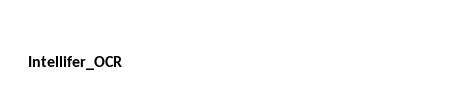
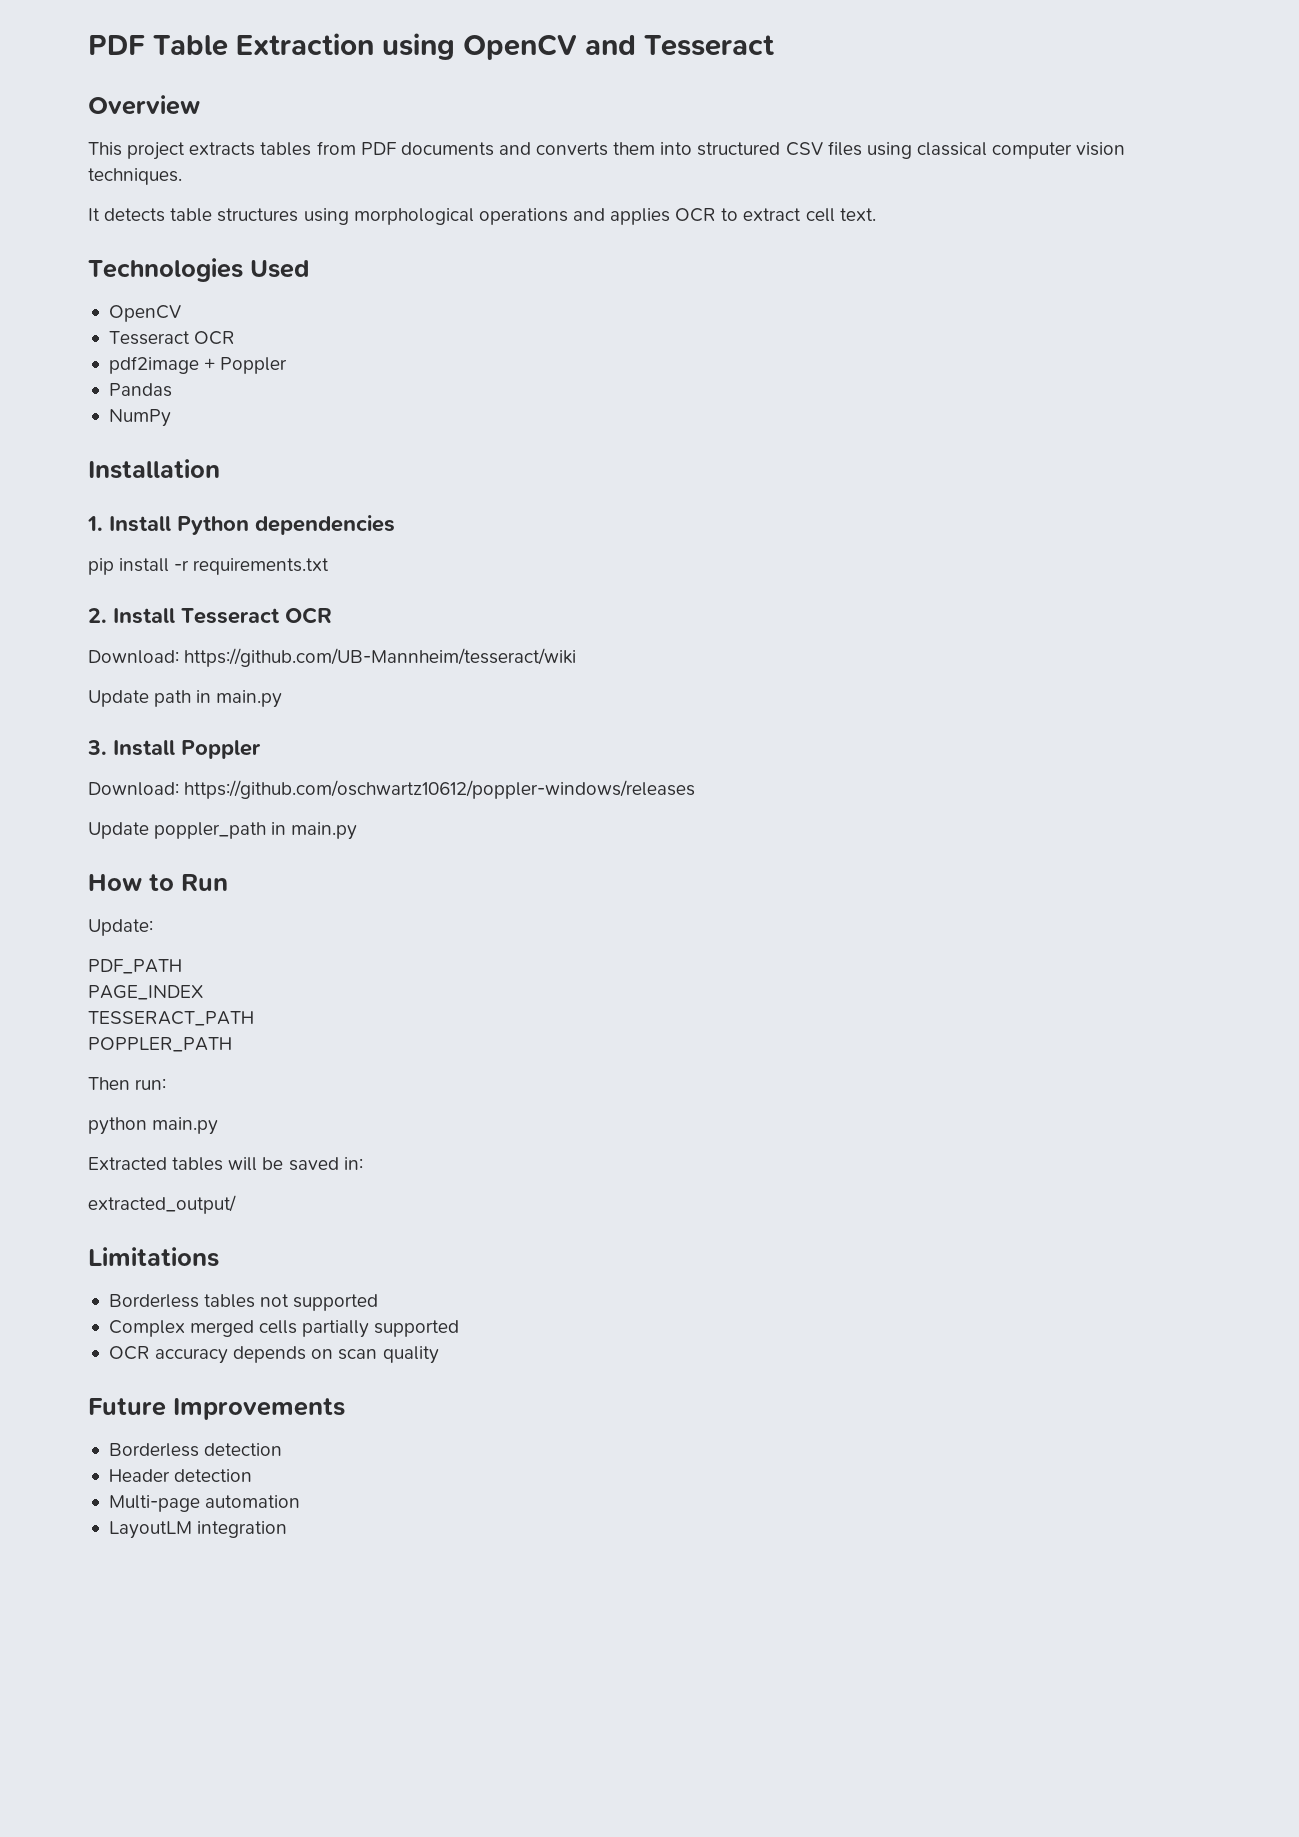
- Intellifer_OCR
+ PDF Table Extraction using OpenCV and Tesseract
+ Overview
+ This project extracts tables from PDF documents and converts them into structured CSV files using classical computer vision techniques.
+ It detects table structures using morphological operations and applies OCR to extract cell text.
+ Technologies Used
+ OpenCV
+ Tesseract OCR
+ pdf2image + Poppler
+ Pandas
+ NumPy
+ Installation
+ 1. Install Python dependencies
+ pip install -r requirements.txt
+ 2. Install Tesseract OCR
+ Download: https://github.com/UB-Mannheim/tesseract/wiki
+ Update path in main.py
+ 3. Install Poppler
+ Download: https://github.com/oschwartz10612/poppler-windows/releases
+ Update poppler_path in main.py
+ How to Run
+ Update:
+ PDF_PATH
+ PAGE_INDEX
+ TESSERACT_PATH
+ POPPLER_PATH
+ Then run:
+ python main.py
+ Extracted tables will be saved in:
+ extracted_output/
+ Limitations
+ Borderless tables not supported
+ Complex merged cells partially supported
+ OCR accuracy depends on scan quality
+ Future Improvements
+ Borderless detection
+ Header detection
+ Multi-page automation
+ LayoutLM integration

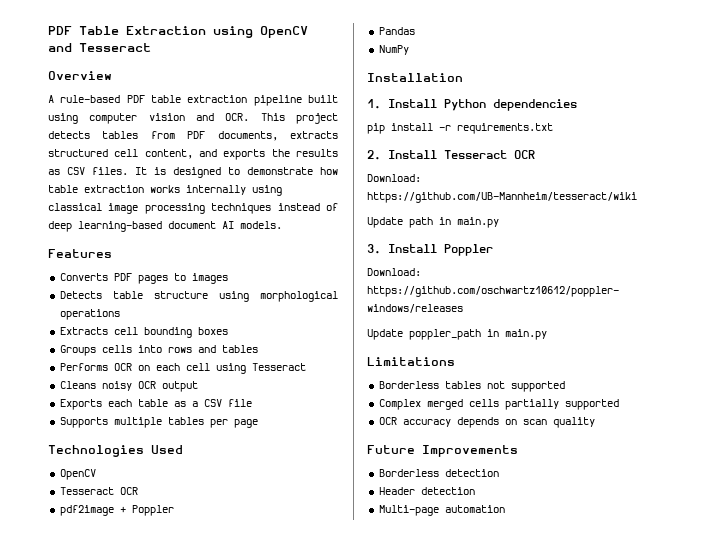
- This project extracts tables from PDF documents and converts them into structured CSV files using classical computer vision techniques.
- It detects table structures using morphological operations and applies OCR to extract cell text.
+ A rule-based PDF table extraction pipeline built using computer vision and OCR. This project detects tables from PDF documents, extracts structured cell content, and exports the results as CSV files. It is designed to demonstrate how table extraction works internally using classical image processing techniques instead of deep learning-based document AI models.
+ Features
+ Converts PDF pages to images
+ Detects table structure using morphological operations
+ Extracts cell bounding boxes
+ Groups cells into rows and tables
+ Performs OCR on each cell using Tesseract
+ Cleans noisy OCR output
+ Exports each table as a CSV file
+ Supports multiple tables per page
- How to Run
- Update:
- PDF_PATH
- PAGE_INDEX
- TESSERACT_PATH
- POPPLER_PATH
- Then run:
- python main.py
- Extracted tables will be saved in:
- extracted_output/
- LayoutLM integration

